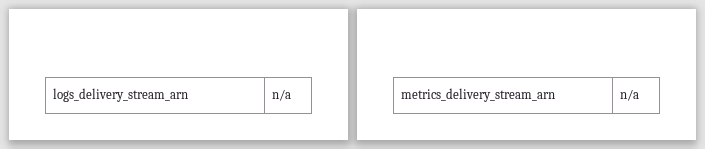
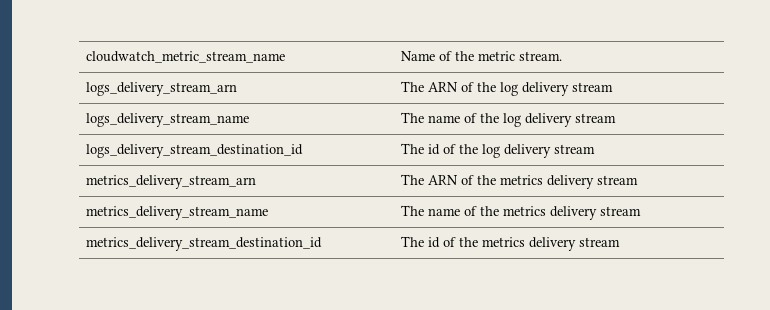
- logs_delivery_stream_arn | n/a
- metrics_delivery_stream_arn | n/a
+ cloudwatch_metric_stream_name | Name of the metric stream.
+ logs_delivery_stream_arn | The ARN of the log delivery stream
+ logs_delivery_stream_name | The name of the log delivery stream
+ logs_delivery_stream_destination_id | The id of the log delivery stream
+ metrics_delivery_stream_arn | The ARN of the metrics delivery stream
+ metrics_delivery_stream_name | The name of the metrics delivery stream
+ metrics_delivery_stream_destination_id | The id of the metrics delivery stream

